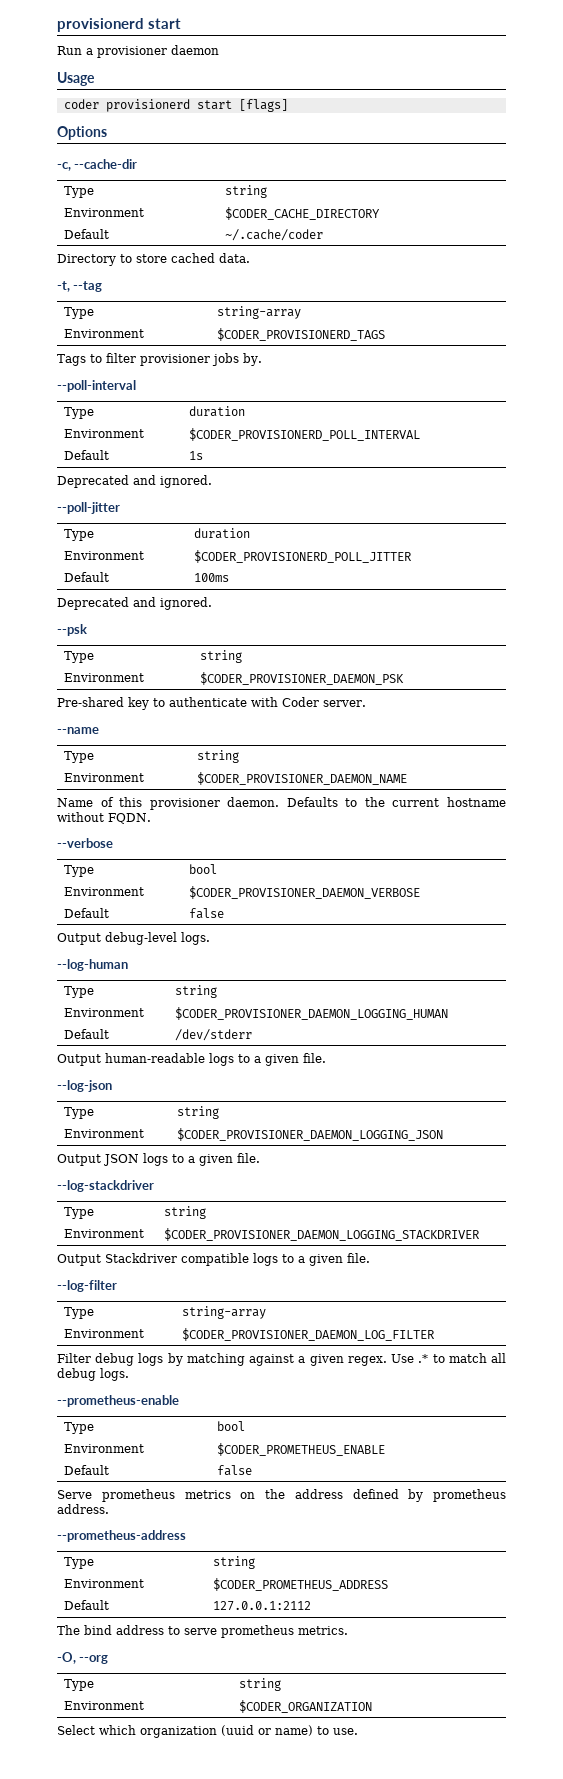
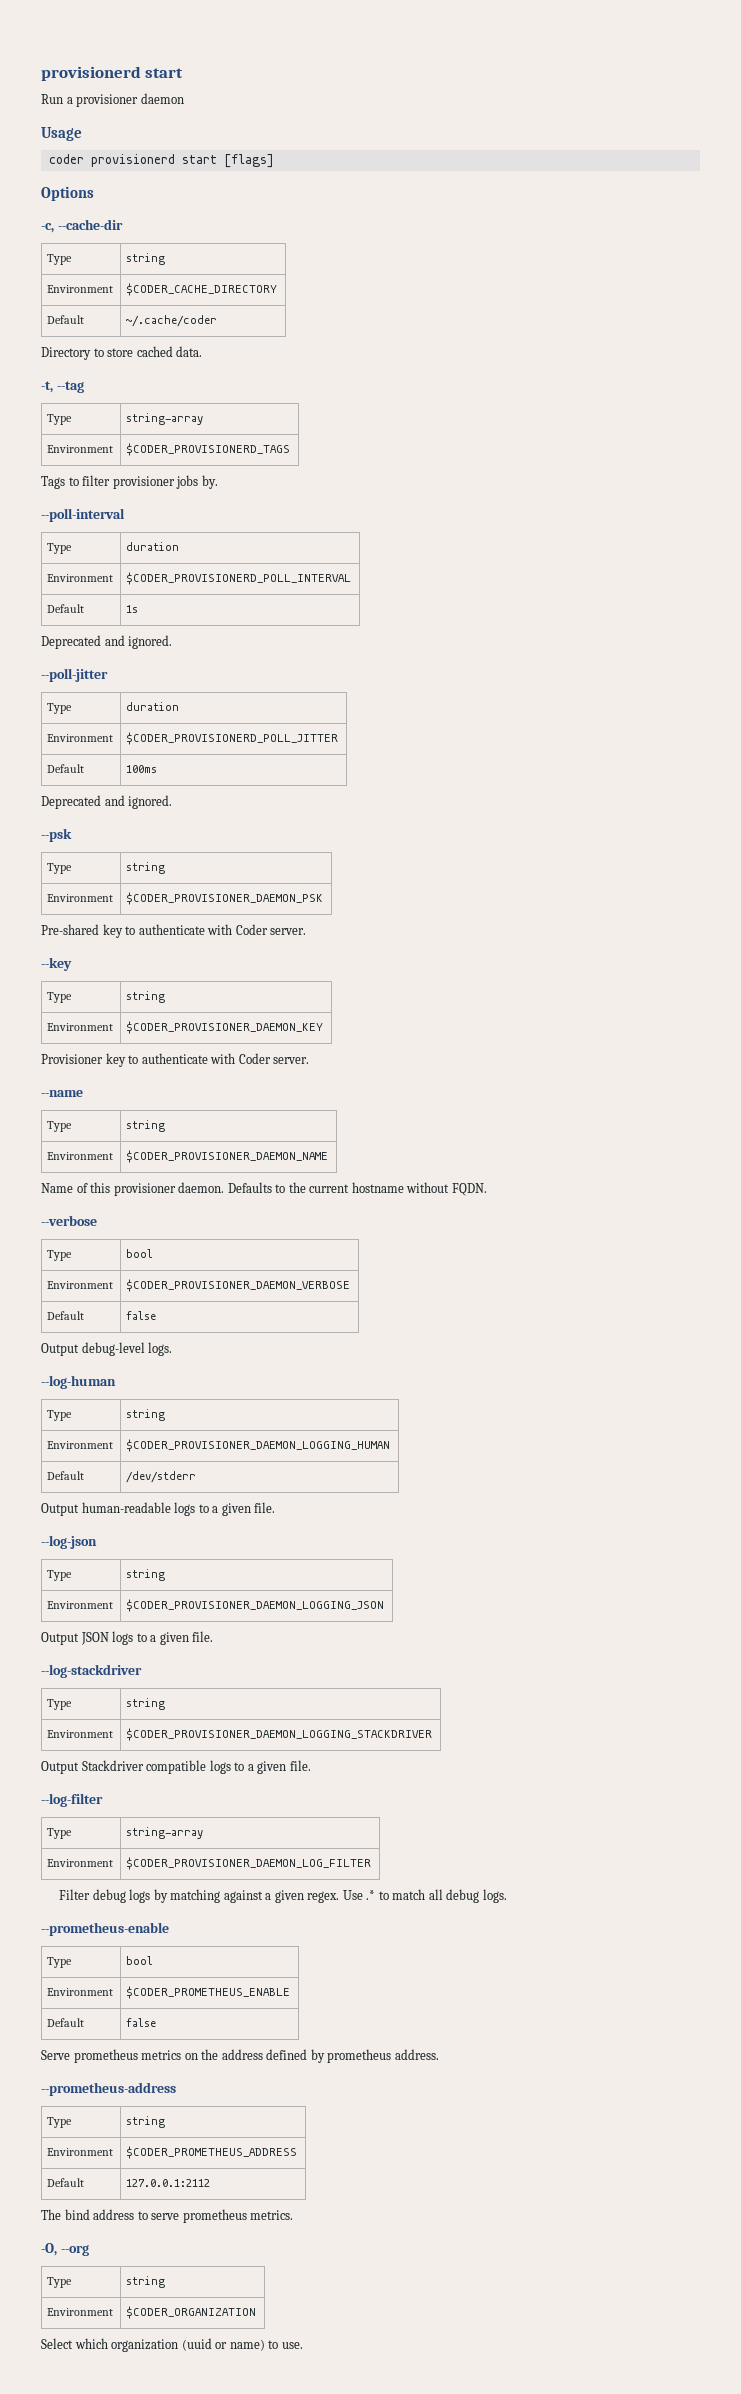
+ --key
+ Type | string
+ Environment | $CODER_PROVISIONER_DAEMON_KEY
+ Provisioner key to authenticate with Coder server.

